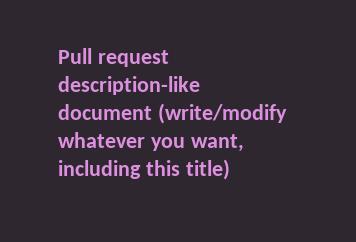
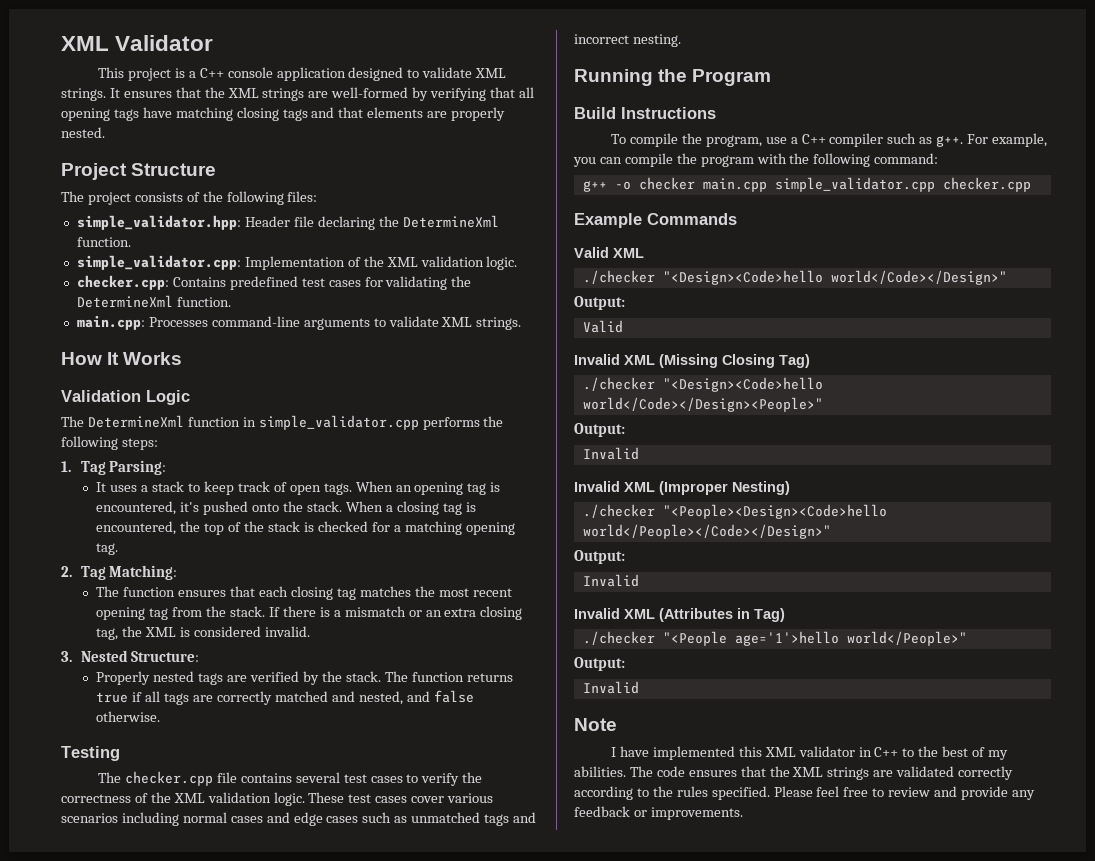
- Pull request description-like document (write/modify whatever you want, including this title)
+ XML Validator
+ This project is a C++ console application designed to validate XML strings. It ensures that the XML strings are well-formed by verifying that all opening tags have matching closing tags and that elements are properly nested.
+ Project Structure
+ The project consists of the following files:
+ simple_validator.hpp: Header file declaring the DetermineXml function.
+ simple_validator.cpp: Implementation of the XML validation logic.
+ checker.cpp: Contains predefined test cases for validating the DetermineXml function.
+ main.cpp: Processes command-line arguments to validate XML strings.
+ How It Works
+ Validation Logic
+ The DetermineXml function in simple_validator.cpp performs the following steps:
+ 1. Tag Parsing:
+ It uses a stack to keep track of open tags. When an opening tag is encountered, it's pushed onto the stack. When a closing tag is encountered, the top of the stack is checked for a matching opening tag.
+ 2. Tag Matching:
+ The function ensures that each closing tag matches the most recent opening tag from the stack. If there is a mismatch or an extra closing tag, the XML is considered invalid.
+ 3. Nested Structure:
+ Properly nested tags are verified by the stack. The function returns true if all tags are correctly matched and nested, and false otherwise.
+ Testing
+ The checker.cpp file contains several test cases to verify the correctness of the XML validation logic. These test cases cover various scenarios including normal cases and edge cases such as unmatched tags and incorrect nesting.
+ Running the Program
+ Build Instructions
+ To compile the program, use a C++ compiler such as g++. For example, you can compile the program with the following command:
+ g++ -o checker main.cpp simple_validator.cpp checker.cpp
+ Example Commands
+ Valid XML
+ ./checker "<Design><Code>hello world</Code></Design>"
+ Output:
+ Valid
+ Invalid XML (Missing Closing Tag)
+ ./checker "<Design><Code>hello world</Code></Design><People>"
+ Output:
+ Invalid
+ Invalid XML (Improper Nesting)
+ ./checker "<People><Design><Code>hello world</People></Code></Design>"
+ Output:
+ Invalid
+ Invalid XML (Attributes in Tag)
+ ./checker "<People age='1'>hello world</People>"
+ Output:
+ Invalid
+ Note
+ I have implemented this XML validator in C++ to the best of my abilities. The code ensures that the XML strings are validated correctly according to the rules specified. Please feel free to review and provide any feedback or improvements.

